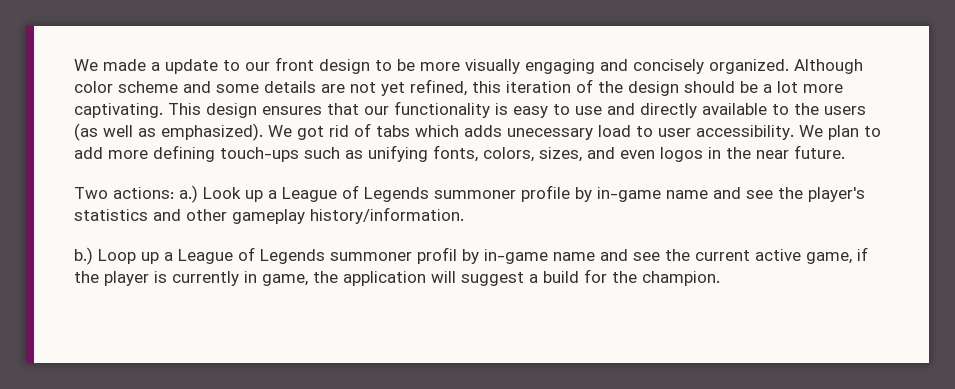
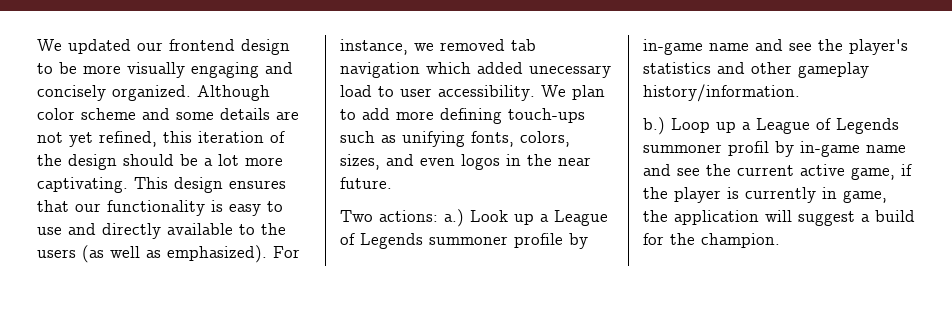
- We made a update to our front design to be more visually engaging and concisely organized.
+ We updated our frontend design to be more visually engaging and concisely organized.
- We got rid of tabs which adds unecessary load to user accessibility.
+ For instance, we removed tab navigation which added unecessary load to user accessibility.

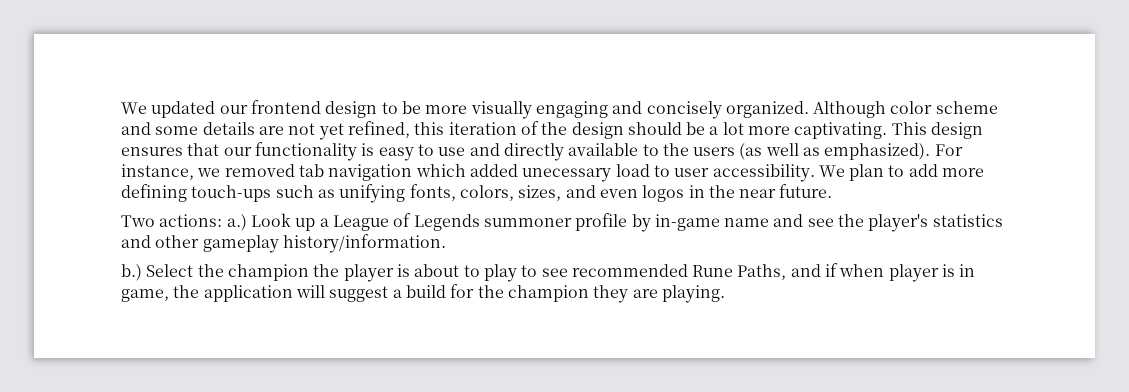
- Loop up a League of Legends summoner profil by in-game name and see the current active game, if the player is currently in game, the application will suggest a build for the champion.
+ Select the champion the player is about to play to see recommended Rune Paths, and if when player is in game, the application will suggest a build for the champion they are playing.

